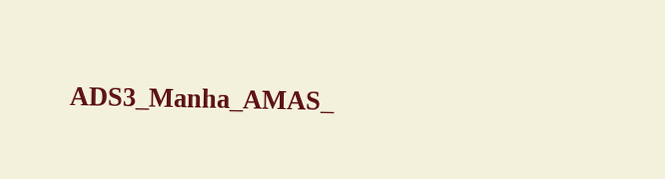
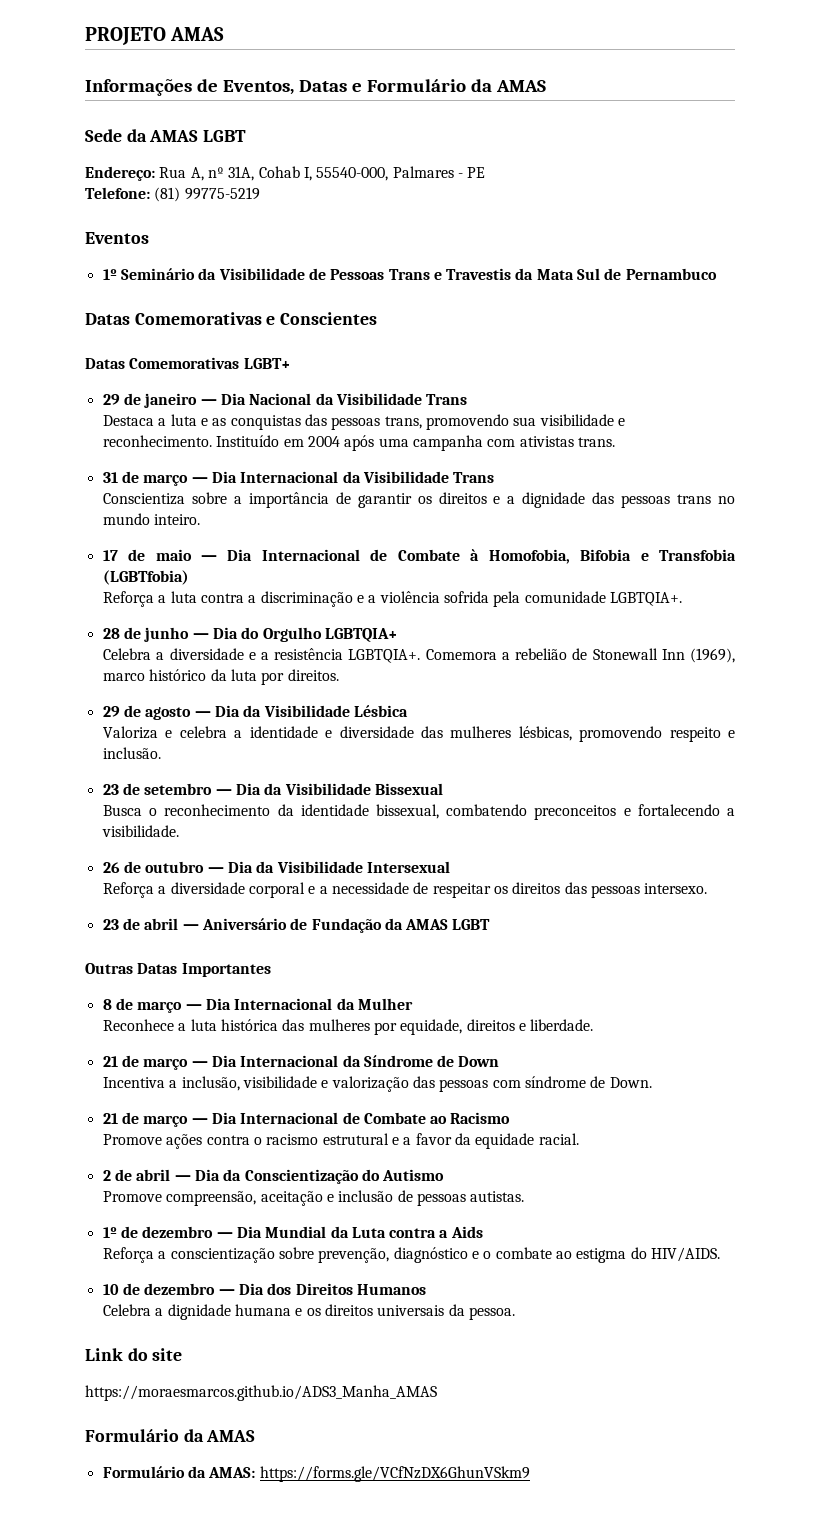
- ADS3_Manha_AMAS_
+ PROJETO AMAS
+ Informações de Eventos, Datas e Formulário da AMAS
+ Sede da AMAS LGBT
+ Endereço: Rua A, nº 31A, Cohab I, 55540-000, Palmares - PE
+ Telefone: (81) 99775-5219
+ Eventos
+ 1º Seminário da Visibilidade de Pessoas Trans e Travestis da Mata Sul de Pernambuco
+ Datas Comemorativas e Conscientes
+ Datas Comemorativas LGBT+
+ 29 de janeiro — Dia Nacional da Visibilidade Trans
+ Destaca a luta e as conquistas das pessoas trans, promovendo sua visibilidade e reconhecimento. Instituído em 2004 após uma campanha com ativistas trans.
+ 31 de março — Dia Internacional da Visibilidade Trans
+ Conscientiza sobre a importância de garantir os direitos e a dignidade das pessoas trans no mundo inteiro.
+ 17 de maio — Dia Internacional de Combate à Homofobia, Bifobia e Transfobia (LGBTfobia)
+ Reforça a luta contra a discriminação e a violência sofrida pela comunidade LGBTQIA+.
+ 28 de junho — Dia do Orgulho LGBTQIA+
+ Celebra a diversidade e a resistência LGBTQIA+. Comemora a rebelião de Stonewall Inn (1969), marco histórico da luta por direitos.
+ 29 de agosto — Dia da Visibilidade Lésbica
+ Valoriza e celebra a identidade e diversidade das mulheres lésbicas, promovendo respeito e inclusão.
+ 23 de setembro — Dia da Visibilidade Bissexual
+ Busca o reconhecimento da identidade bissexual, combatendo preconceitos e fortalecendo a visibilidade.
+ 26 de outubro — Dia da Visibilidade Intersexual
+ Reforça a diversidade corporal e a necessidade de respeitar os direitos das pessoas intersexo.
+ 23 de abril — Aniversário de Fundação da AMAS LGBT
+ Outras Datas Importantes
+ 8 de março — Dia Internacional da Mulher
+ Reconhece a luta histórica das mulheres por equidade, direitos e liberdade.
+ 21 de março — Dia Internacional da Síndrome de Down
+ Incentiva a inclusão, visibilidade e valorização das pessoas com síndrome de Down.
+ 21 de março — Dia Internacional de Combate ao Racismo
+ Promove ações contra o racismo estrutural e a favor da equidade racial.
+ 2 de abril — Dia da Conscientização do Autismo
+ Promove compreensão, aceitação e inclusão de pessoas autistas.
+ 1º de dezembro — Dia Mundial da Luta contra a Aids
+ Reforça a conscientização sobre prevenção, diagnóstico e o combate ao estigma do HIV/AIDS.
+ 10 de dezembro — Dia dos Direitos Humanos
+ Celebra a dignidade humana e os direitos universais da pessoa.
+ Link do site
+ https://moraesmarcos.github.io/ADS3_Manha_AMAS
+ Formulário da AMAS
+ Formulário da AMAS: https://forms.gle/VCfNzDX6GhunVSkm9

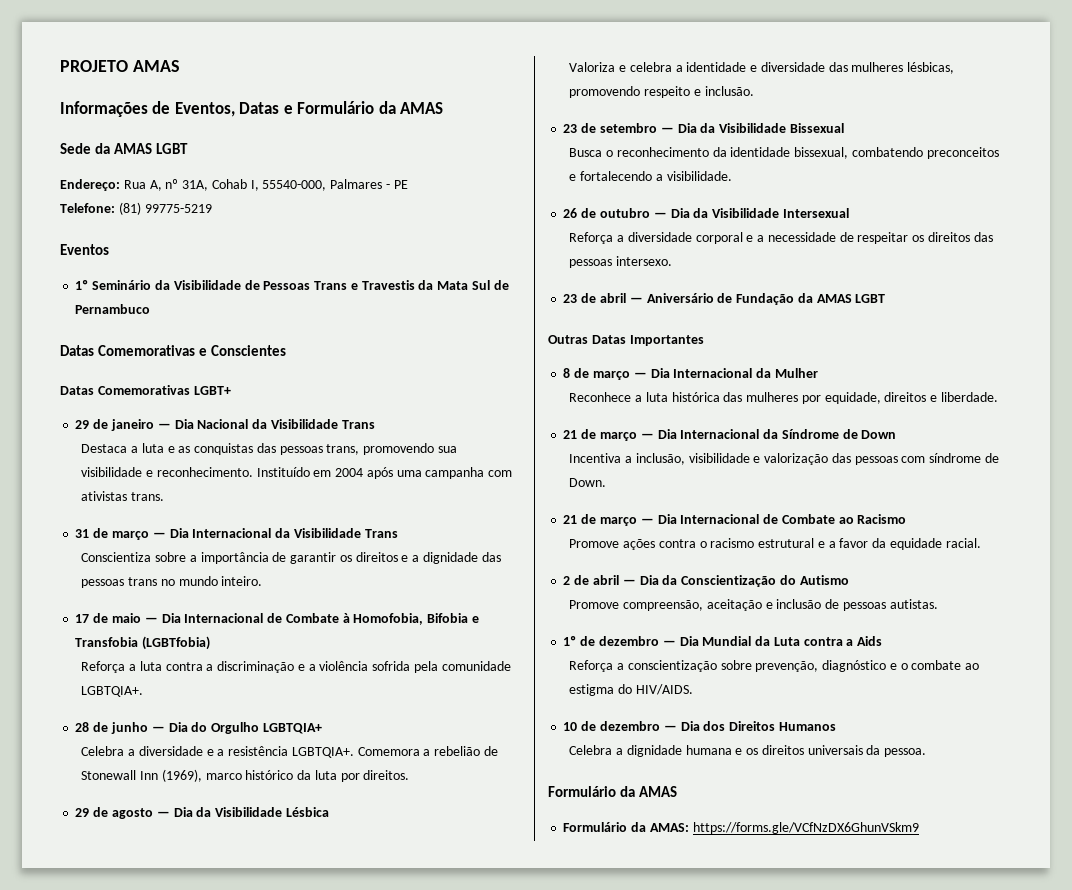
- Link do site
- https://moraesmarcos.github.io/ADS3_Manha_AMAS

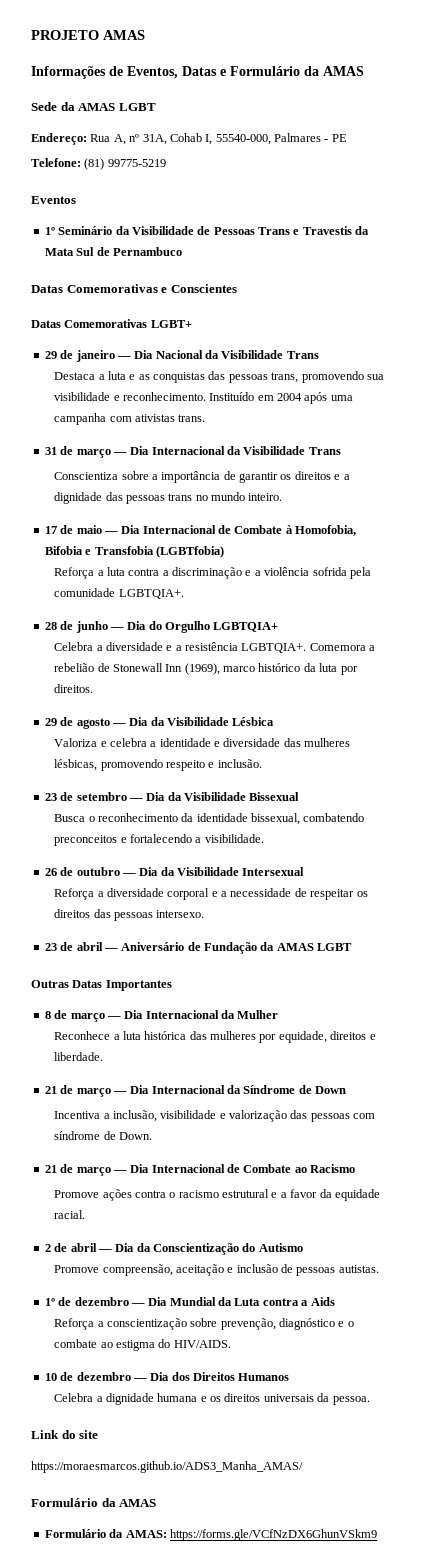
+ Link do site
+ https://moraesmarcos.github.io/ADS3_Manha_AMAS/

